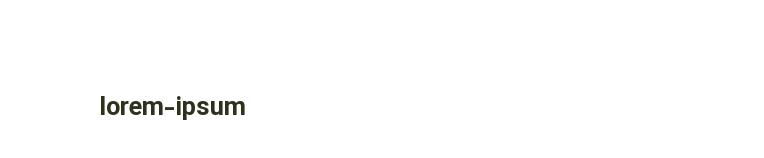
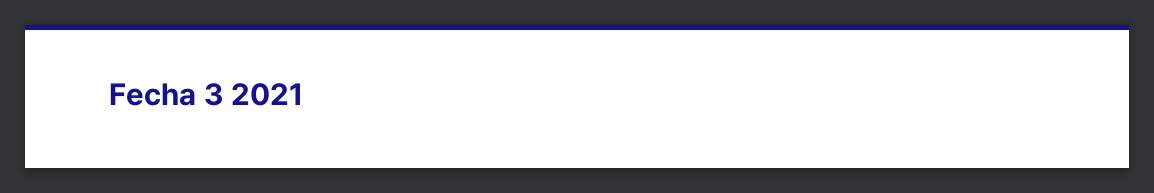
- lorem-ipsum
+ Fecha 3 2021

